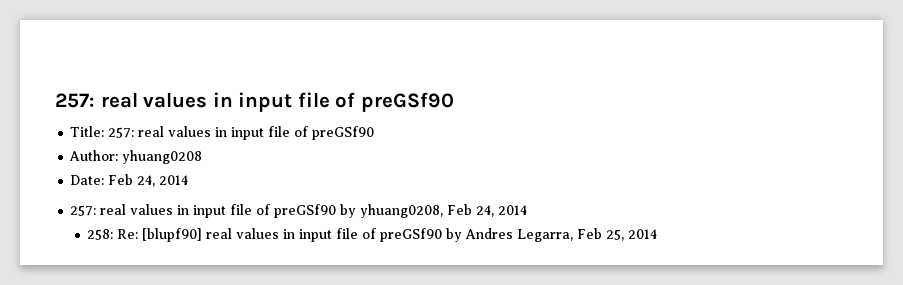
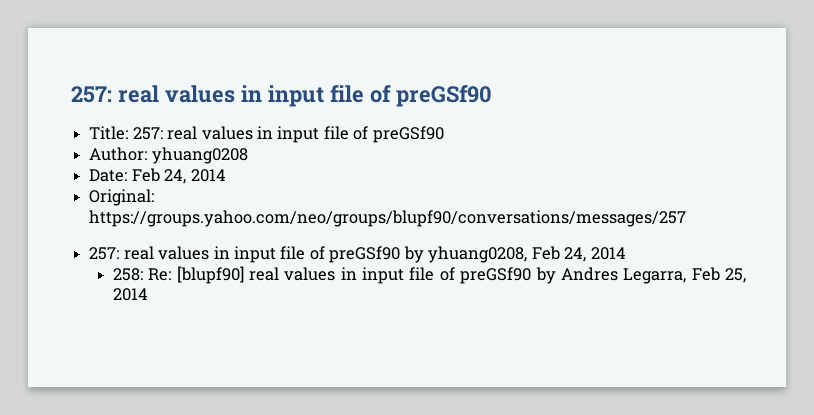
+ Original: https://groups.yahoo.com/neo/groups/blupf90/conversations/messages/257

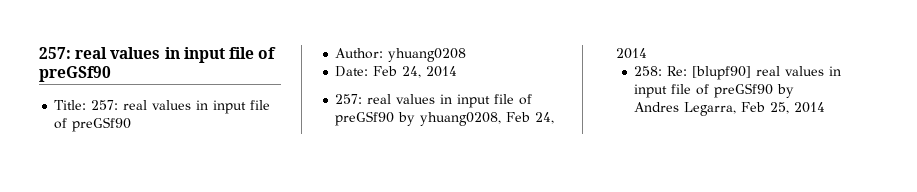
- Original: https://groups.yahoo.com/neo/groups/blupf90/conversations/messages/257

